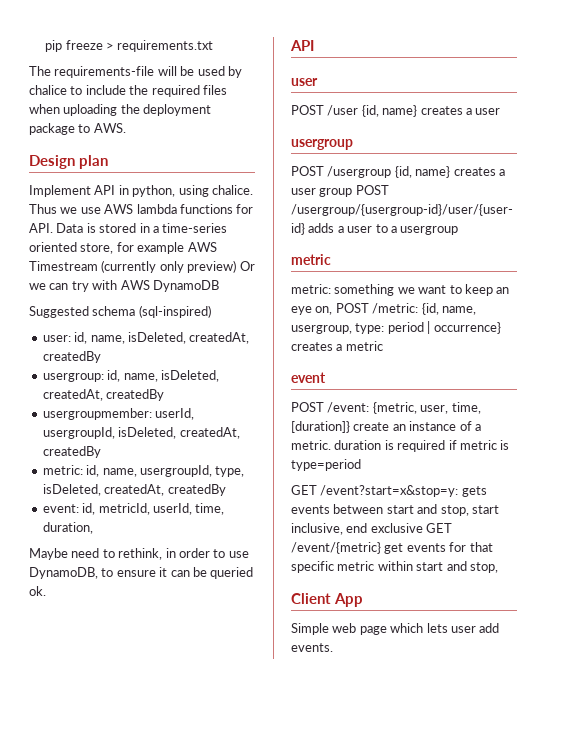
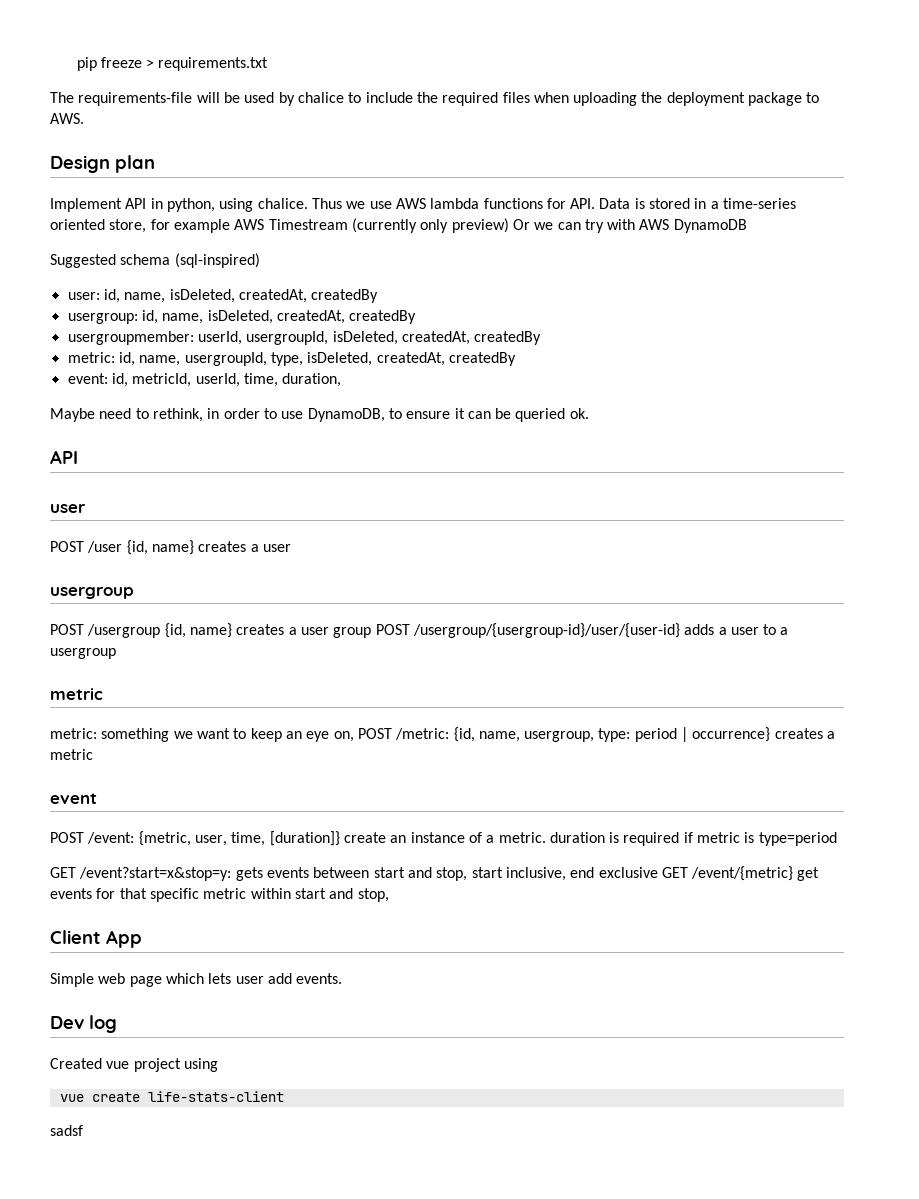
+ Dev log
+ Created vue project using
+ vue create life-stats-client
+ sadsf

